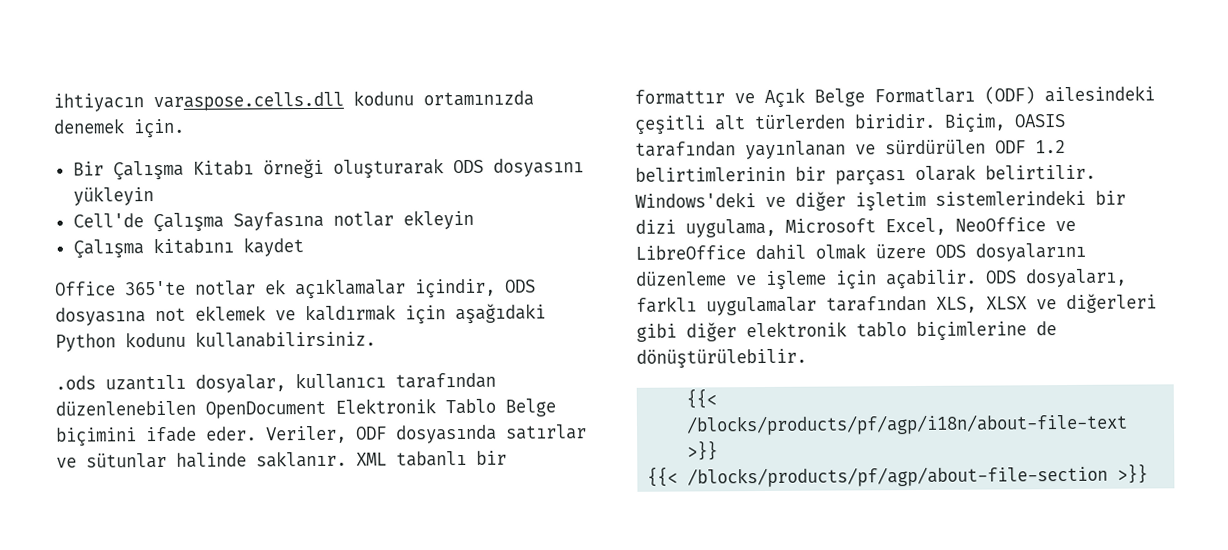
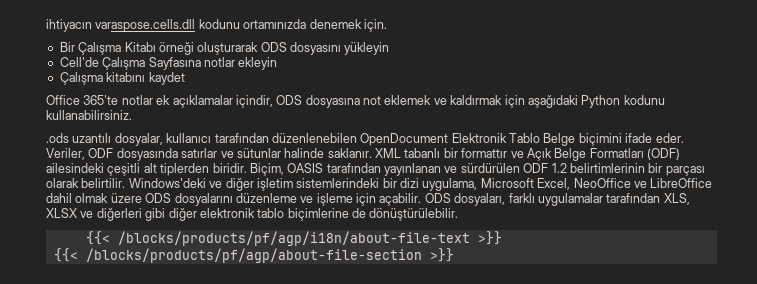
- XML tabanlı bir formattır ve Açık Belge Formatları (ODF) ailesindeki çeşitli alt türlerden biridir.
+ XML tabanlı bir formattır ve Açık Belge Formatları (ODF) ailesindeki çeşitli alt tiplerden biridir.

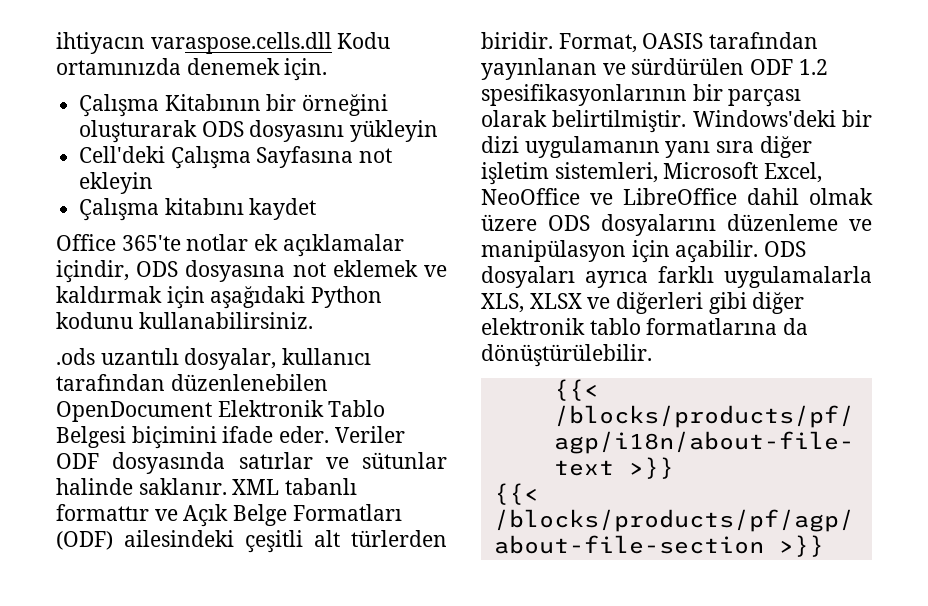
- ihtiyacın varaspose.cells.dll kodunu ortamınızda denemek için.
+ ihtiyacın varaspose.cells.dll Kodu ortamınızda denemek için.
- Bir Çalışma Kitabı örneği oluşturarak ODS dosyasını yükleyin
+ Çalışma Kitabının bir örneğini oluşturarak ODS dosyasını yükleyin
- Cell'de Çalışma Sayfasına notlar ekleyin
+ Cell'deki Çalışma Sayfasına not ekleyin
- .ods uzantılı dosyalar, kullanıcı tarafından düzenlenebilen OpenDocument Elektronik Tablo Belge biçimini ifade eder.
+ .ods uzantılı dosyalar, kullanıcı tarafından düzenlenebilen OpenDocument Elektronik Tablo Belgesi biçimini ifade eder.
- Veriler, ODF dosyasında satırlar ve sütunlar halinde saklanır.
+ Veriler ODF dosyasında satırlar ve sütunlar halinde saklanır.
- XML tabanlı bir formattır ve Açık Belge Formatları (ODF) ailesindeki çeşitli alt tiplerden biridir. Biçim, OASIS tarafından yayınlanan ve sürdürülen ODF 1.2 belirtimlerinin bir parçası olarak belirtilir. Windows'deki ve diğer işletim sistemlerindeki bir dizi uygulama, Microsoft Excel, NeoOffice ve LibreOffice dahil olmak üzere ODS dosyalarını düzenleme ve işleme için açabilir.
+ XML tabanlı formattır ve Açık Belge Formatları (ODF) ailesindeki çeşitli alt türlerden biridir. Format, OASIS tarafından yayınlanan ve sürdürülen ODF 1.2 spesifikasyonlarının bir parçası olarak belirtilmiştir. Windows'deki bir dizi uygulamanın yanı sıra diğer işletim sistemleri, Microsoft Excel, NeoOffice ve LibreOffice dahil olmak üzere ODS dosyalarını düzenleme ve manipülasyon için açabilir.
- ODS dosyaları, farklı uygulamalar tarafından XLS, XLSX ve diğerleri gibi diğer elektronik tablo biçimlerine de dönüştürülebilir.
+ ODS dosyaları ayrıca farklı uygulamalarla XLS, XLSX ve diğerleri gibi diğer elektronik tablo formatlarına da dönüştürülebilir.

